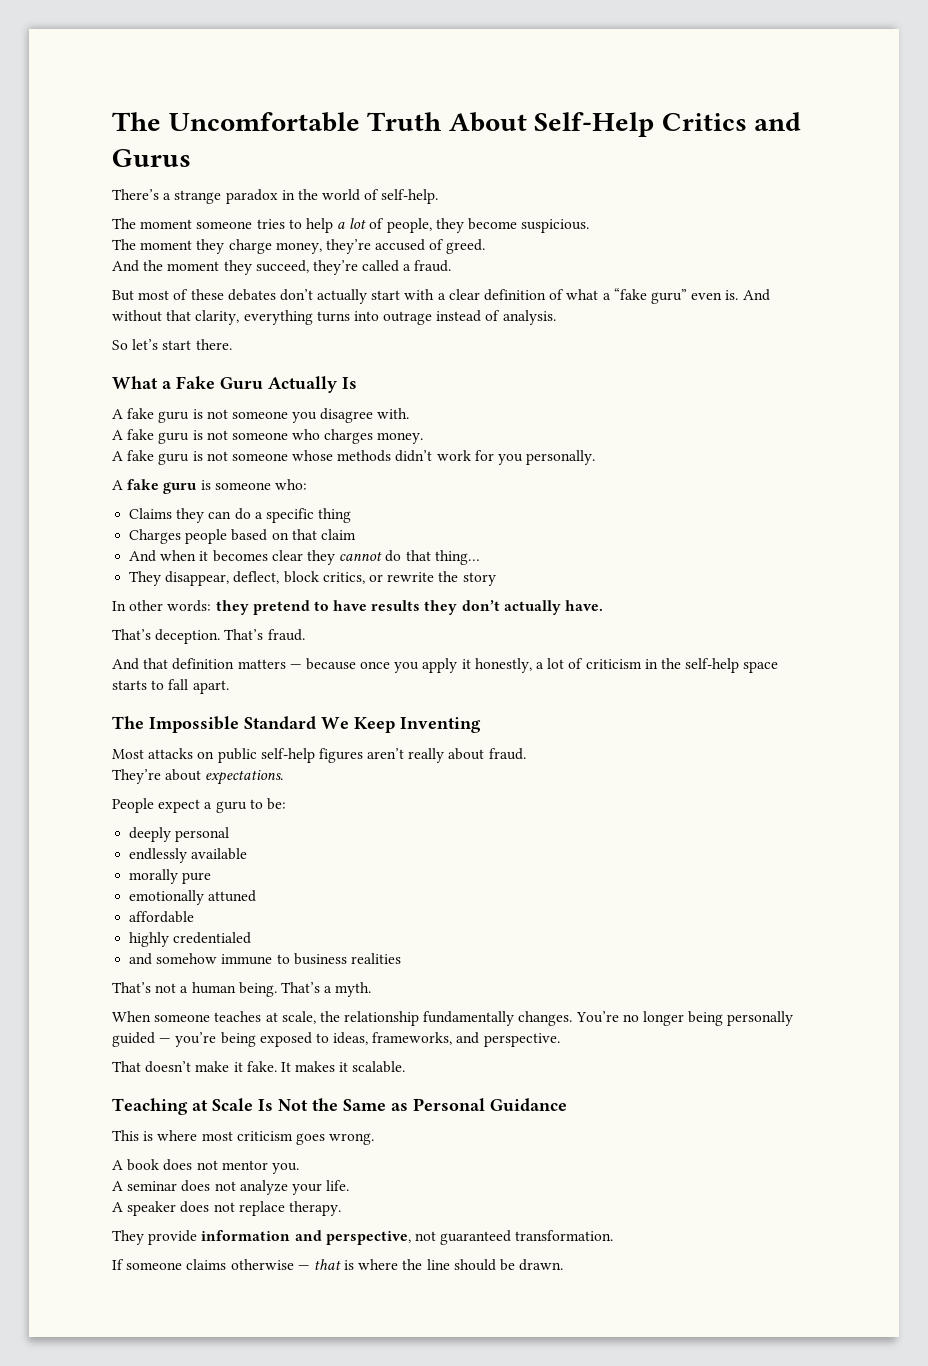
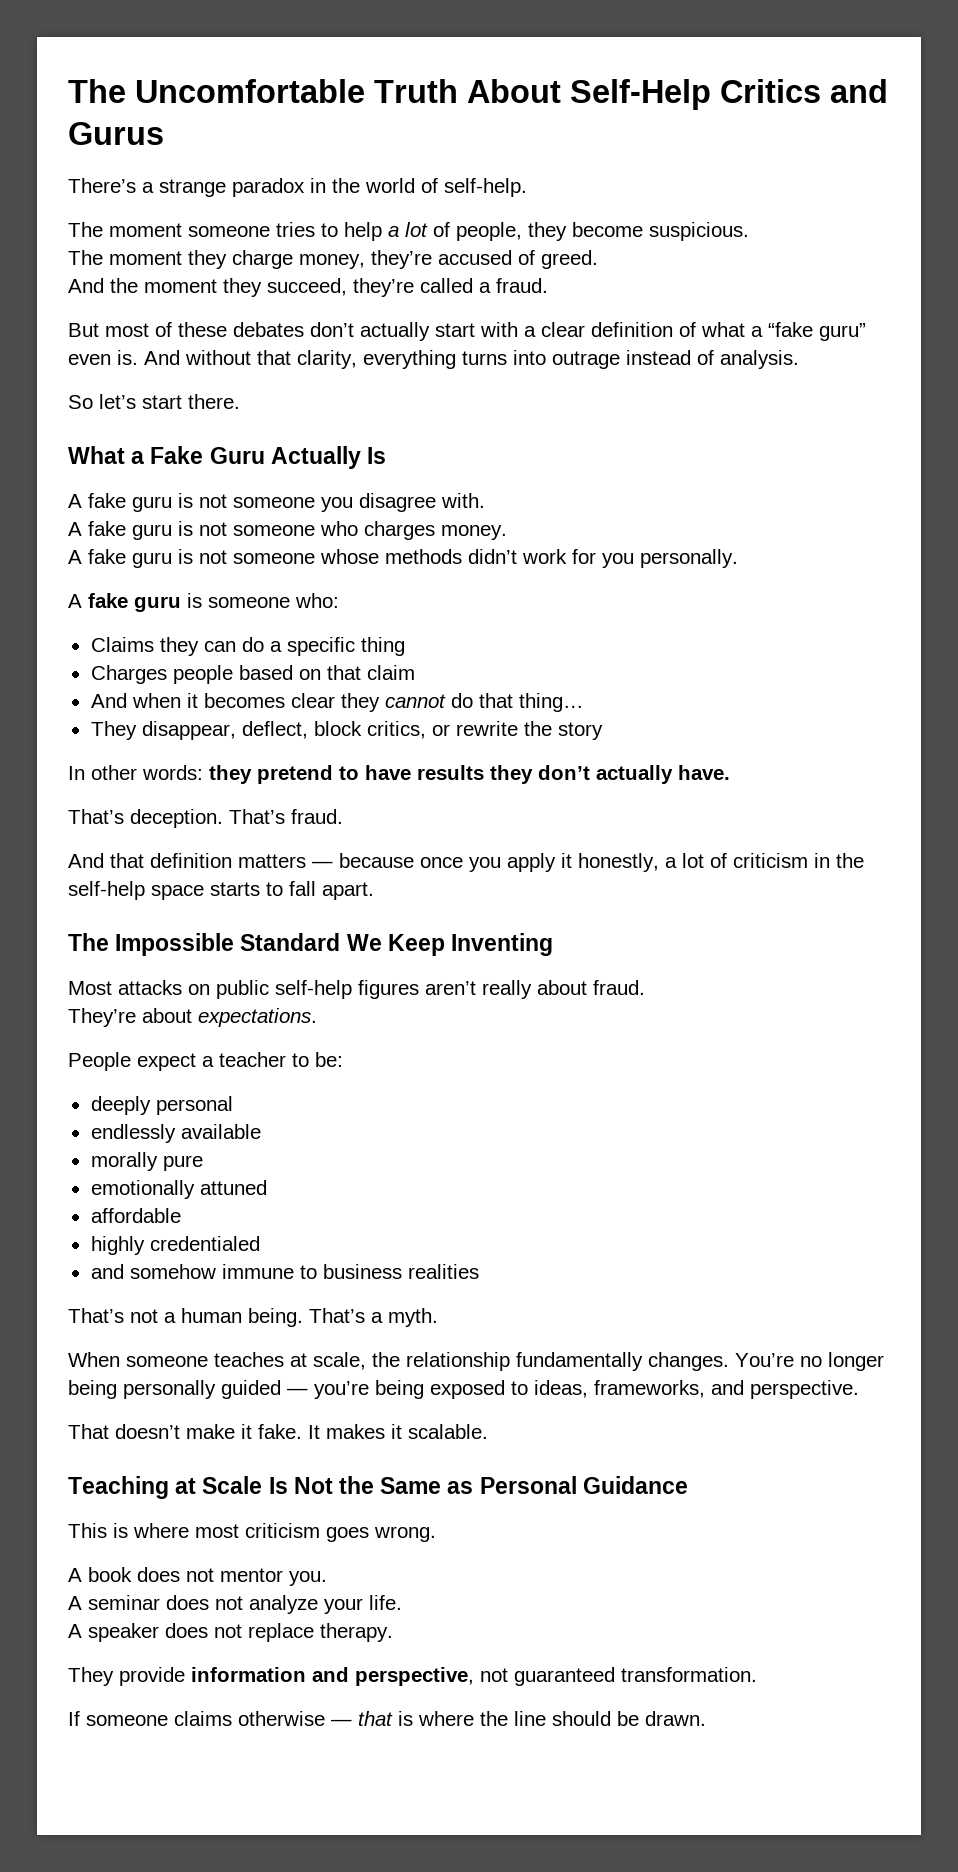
- People expect a guru to be:
+ People expect a teacher to be:

